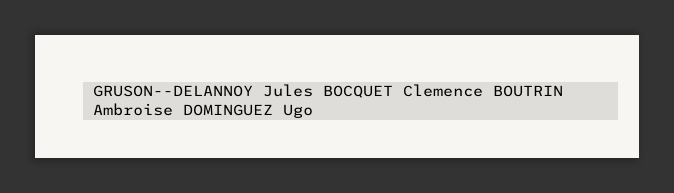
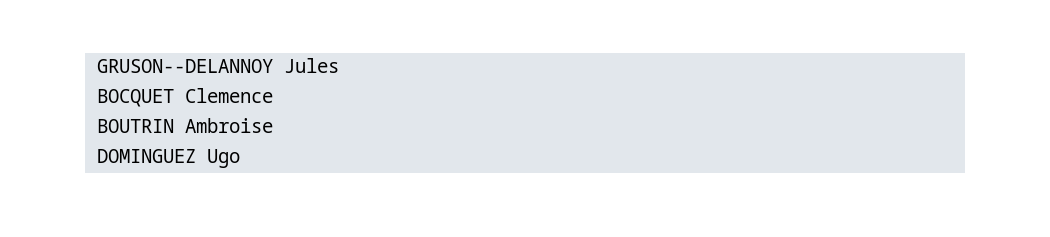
- GRUSON--DELANNOY Jules BOCQUET Clemence BOUTRIN Ambroise DOMINGUEZ Ugo
+ GRUSON--DELANNOY Jules
+ BOCQUET Clemence
+ BOUTRIN Ambroise
+ DOMINGUEZ Ugo

